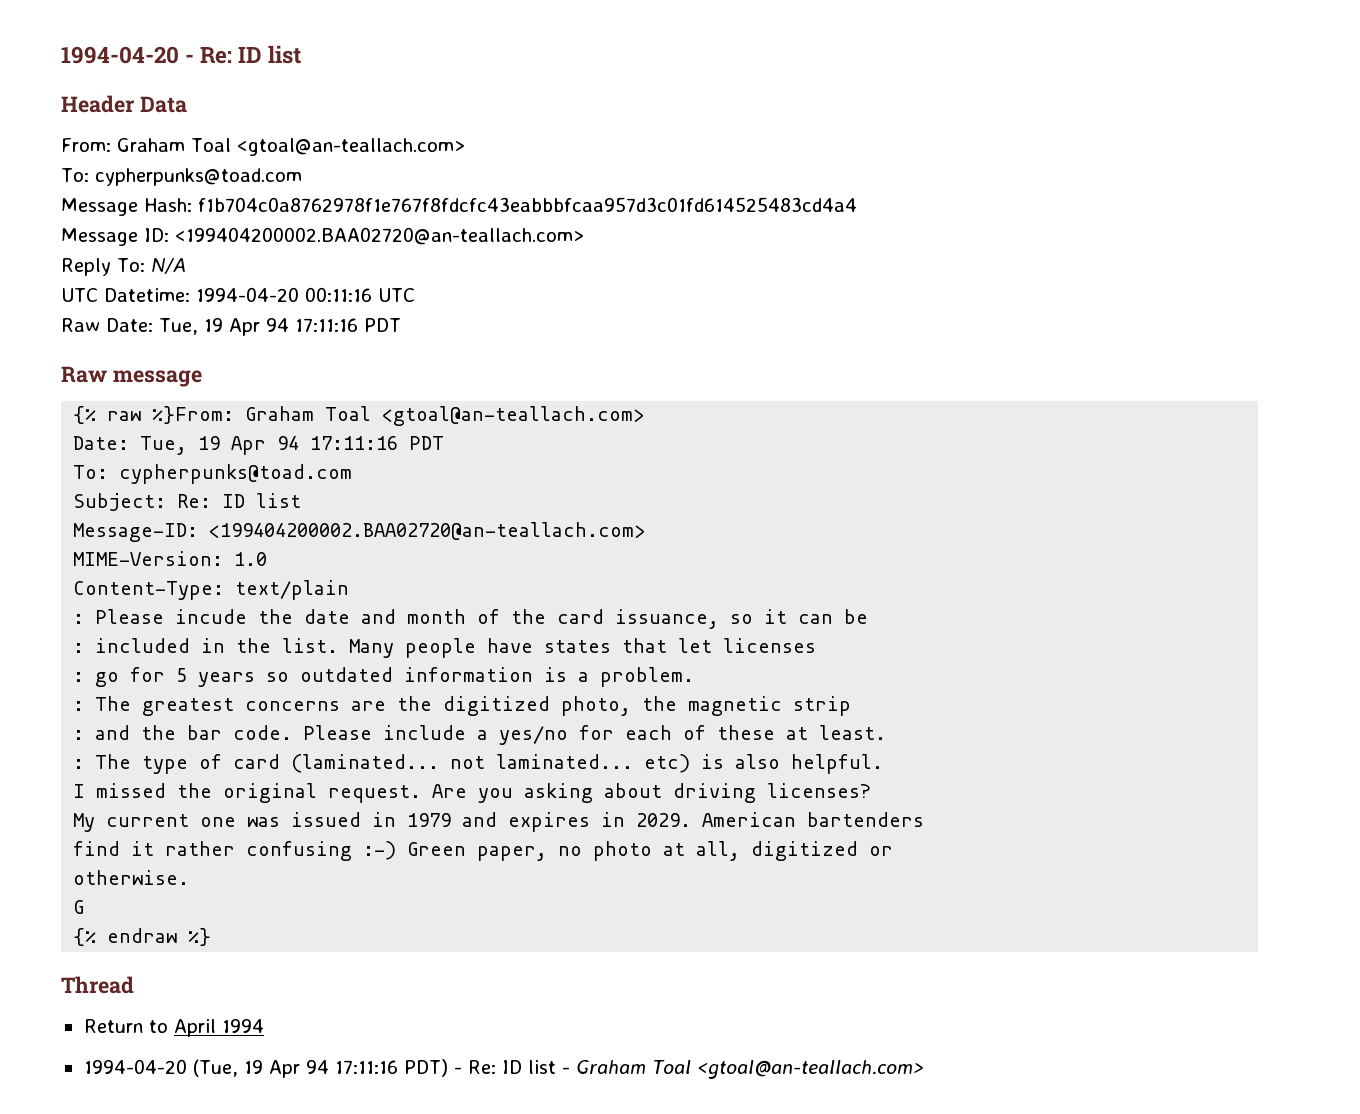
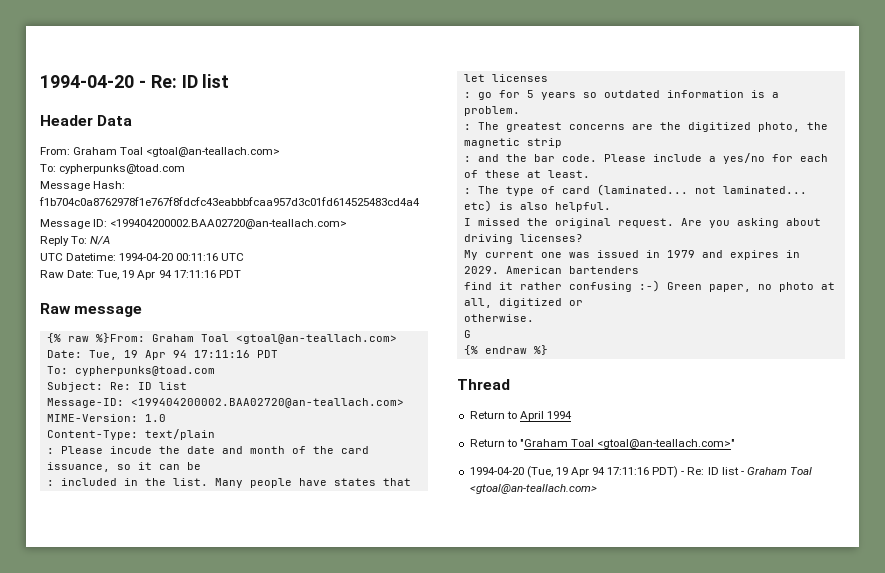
+ Return to "Graham Toal <gtoal@an-teallach.com>"

